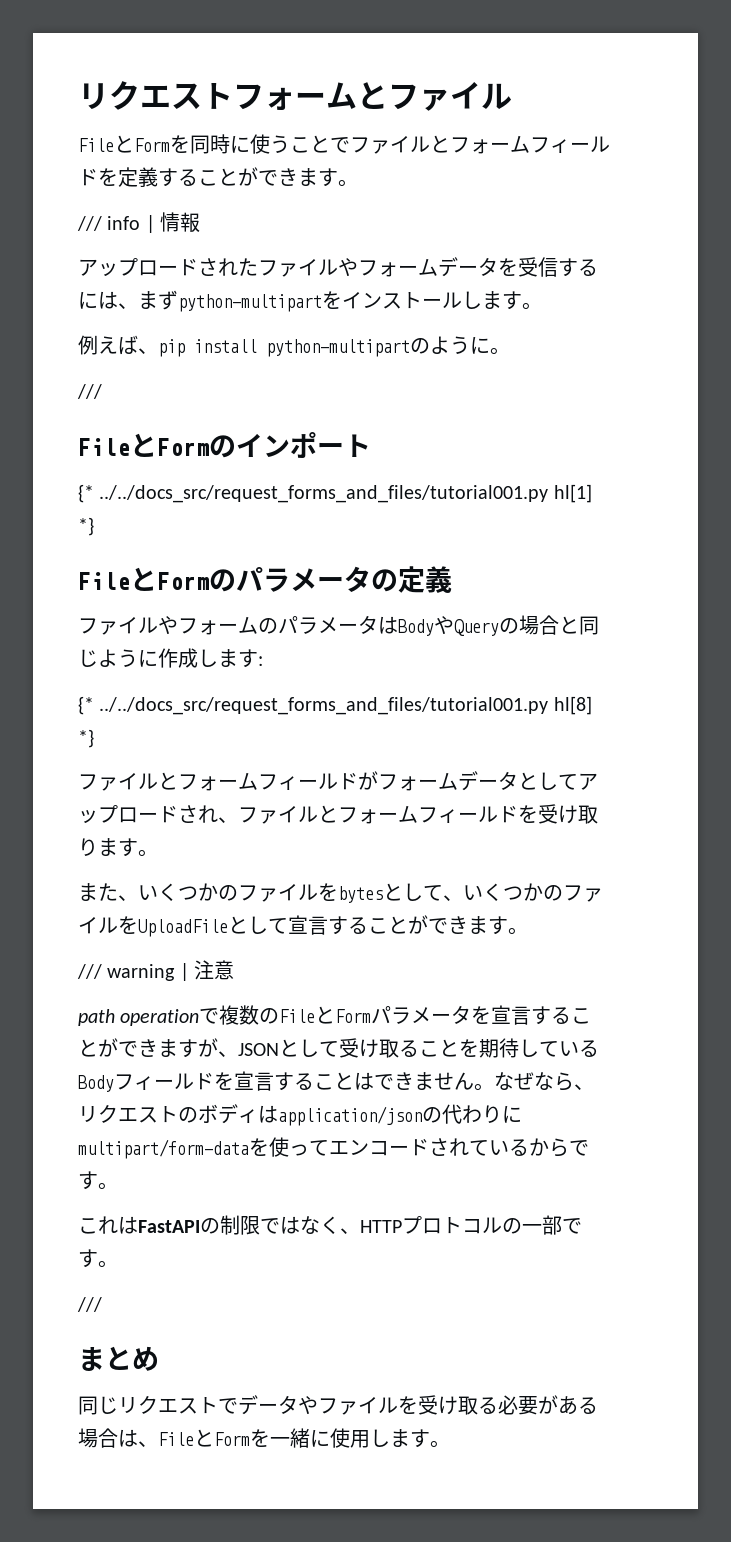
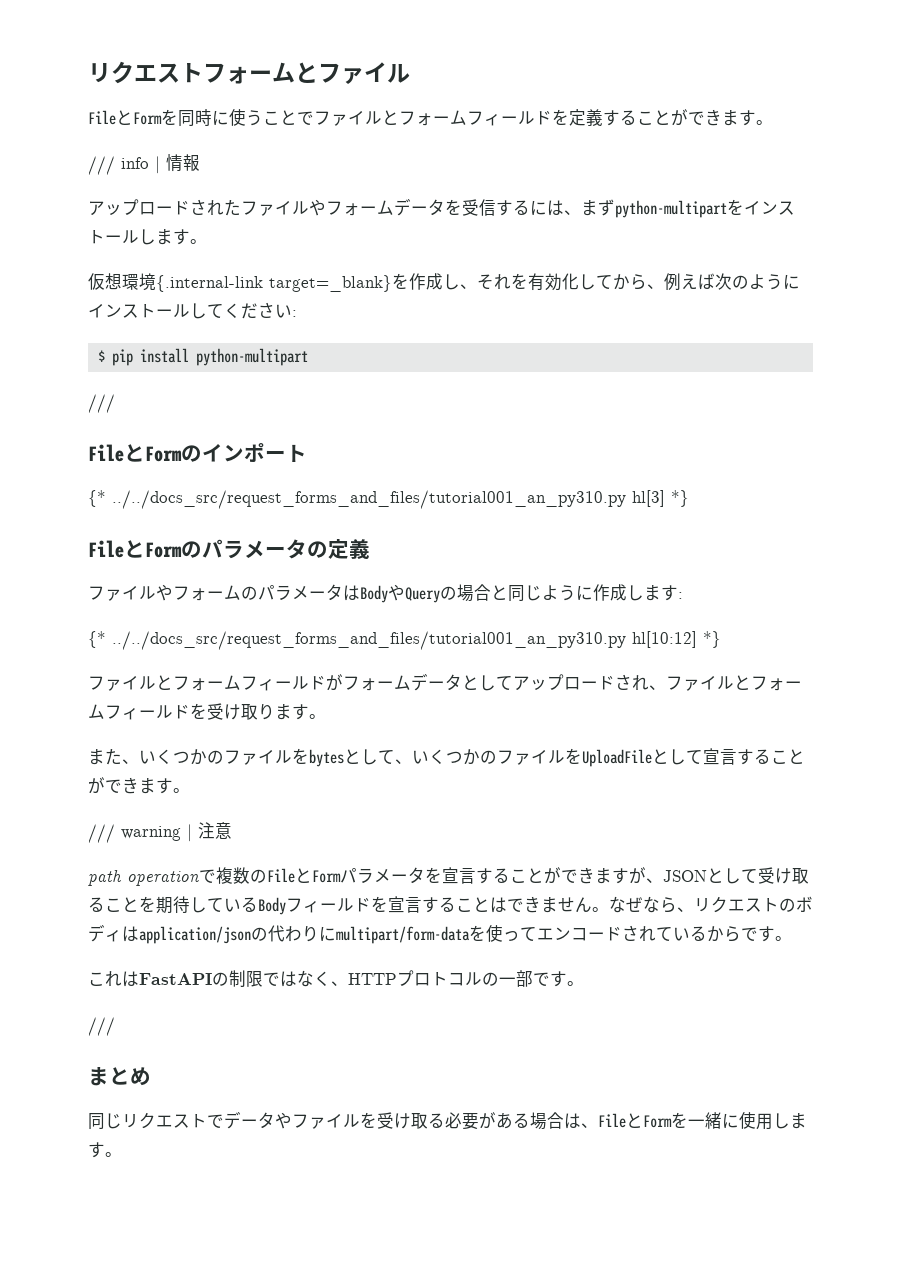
- 例えば、pip install python-multipartのように。
+ 仮想環境{.internal-link target=_blank}を作成し、それを有効化してから、例えば次のようにインストールしてください:
+ $ pip install python-multipart
- {* ../../docs_src/request_forms_and_files/tutorial001.py hl[1] *}
+ {* ../../docs_src/request_forms_and_files/tutorial001_an_py310.py hl[3] *}
- {* ../../docs_src/request_forms_and_files/tutorial001.py hl[8] *}
+ {* ../../docs_src/request_forms_and_files/tutorial001_an_py310.py hl[10:12] *}

